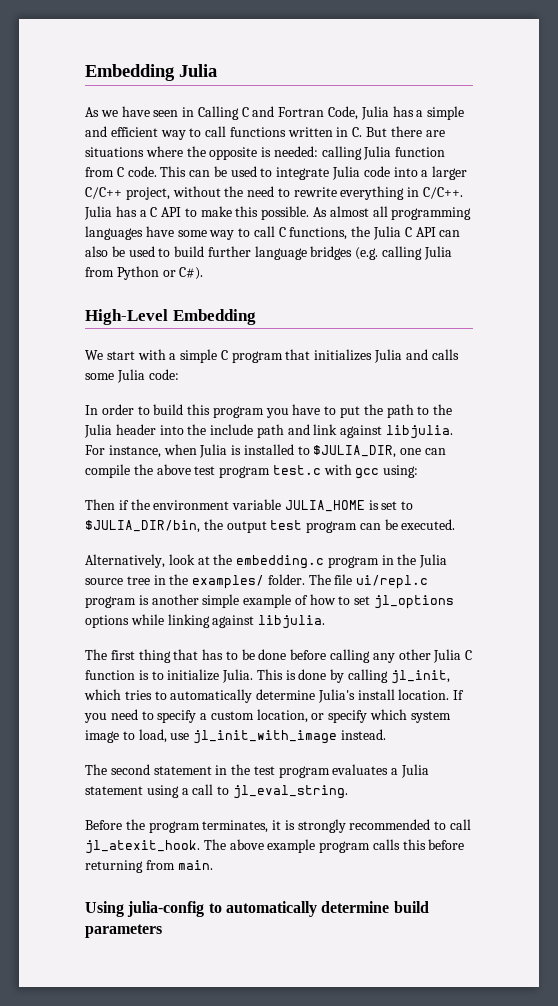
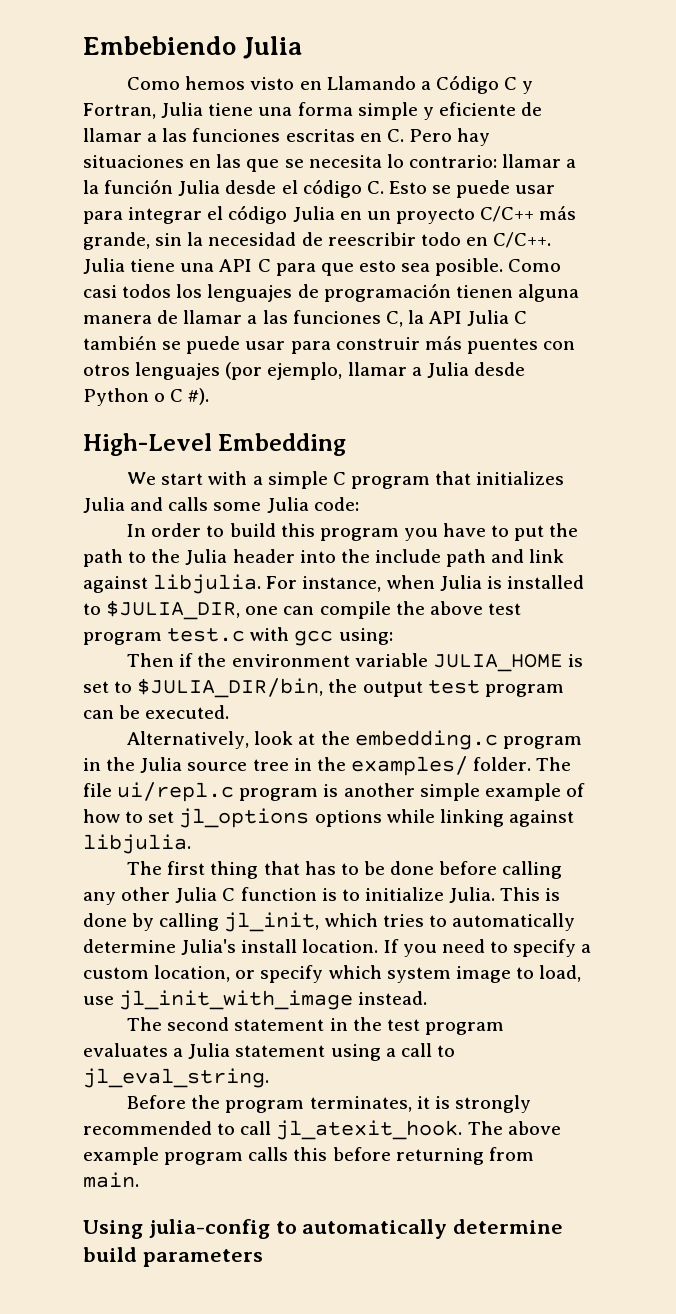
- Embedding Julia
+ Embebiendo Julia
- As we have seen in Calling C and Fortran Code, Julia has a simple and efficient way to call functions written in C. But there are situations where the opposite is needed: calling Julia function from C code. This can be used to integrate Julia code into a larger C/C++ project, without the need to rewrite everything in C/C++. Julia has a C API to make this possible. As almost all programming languages have some way to call C functions, the Julia C API can also be used to build further language bridges (e.g. calling Julia from Python or C#).
+ Como hemos visto en Llamando a Código C y Fortran, Julia tiene una forma simple y eficiente de llamar a las funciones escritas en C. Pero hay situaciones en las que se necesita lo contrario: llamar a la función Julia desde el código C. Esto se puede usar para integrar el código Julia en un proyecto C/C++ más grande, sin la necesidad de reescribir todo en C/C++. Julia tiene una API C para que esto sea posible. Como casi todos los lenguajes de programación tienen alguna manera de llamar a las funciones C, la API Julia C también se puede usar para construir más puentes con otros lenguajes (por ejemplo, llamar a Julia desde Python o C #).

